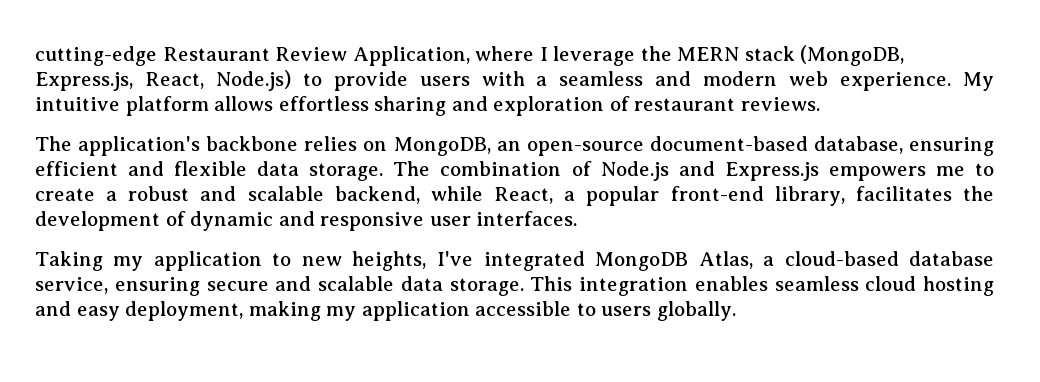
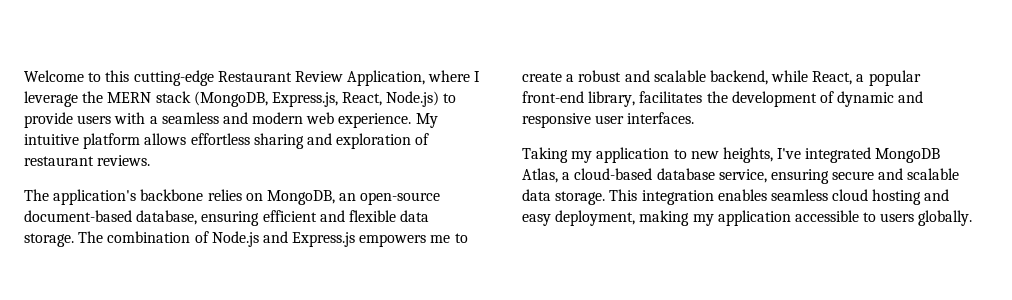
- cutting-edge Restaurant Review Application, where I leverage the MERN stack (MongoDB, Express.js, React, Node.js) to provide users with a seamless and modern web experience.
+ Welcome to this cutting-edge Restaurant Review Application, where I leverage the MERN stack (MongoDB, Express.js, React, Node.js) to provide users with a seamless and modern web experience.

